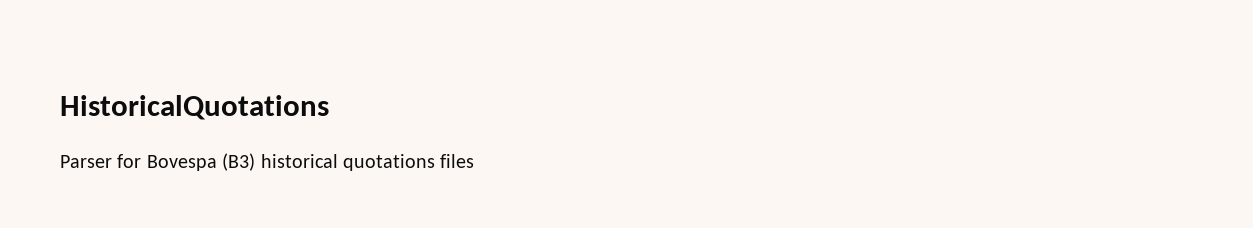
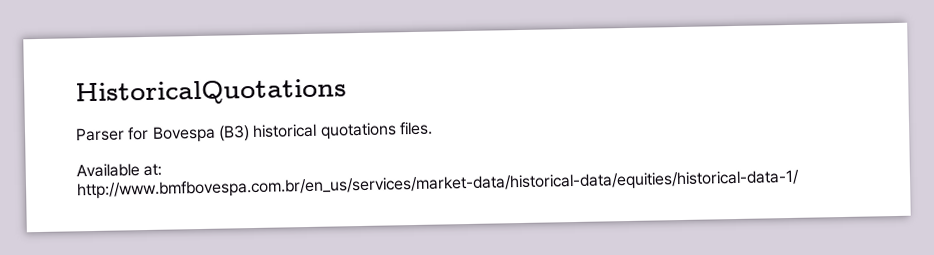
- Parser for Bovespa (B3) historical quotations files
+ Parser for Bovespa (B3) historical quotations files.
+ Available at: http://www.bmfbovespa.com.br/en_us/services/market-data/historical-data/equities/historical-data-1/

